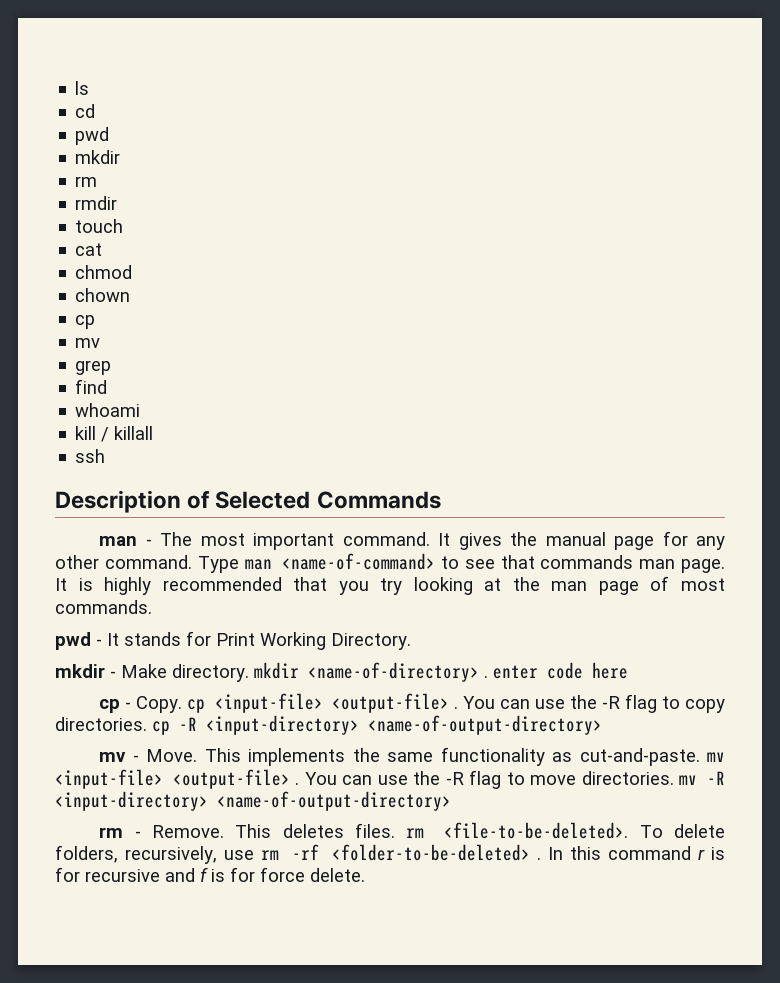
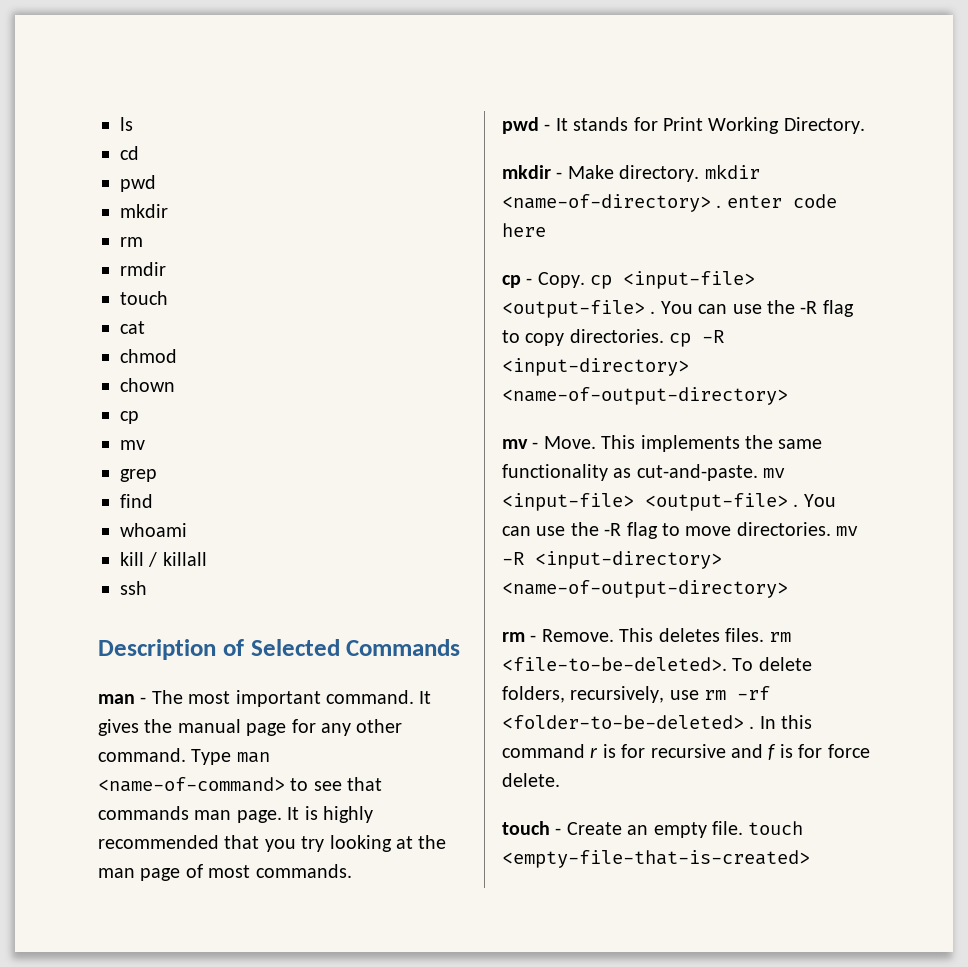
+ touch - Create an empty file. touch <empty-file-that-is-created>

